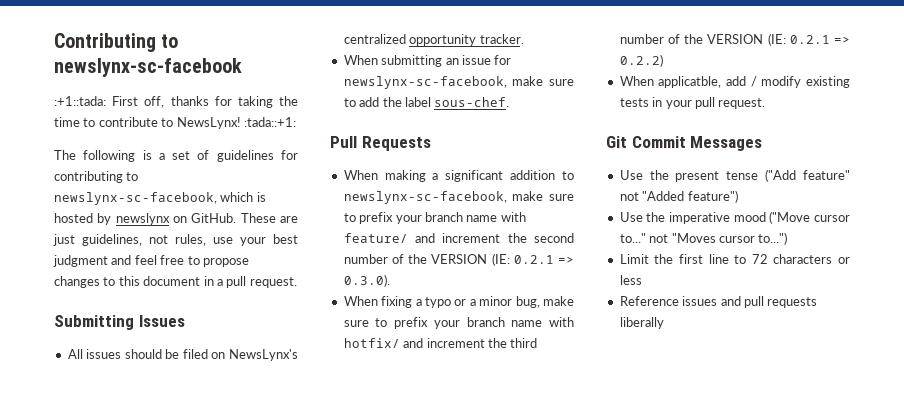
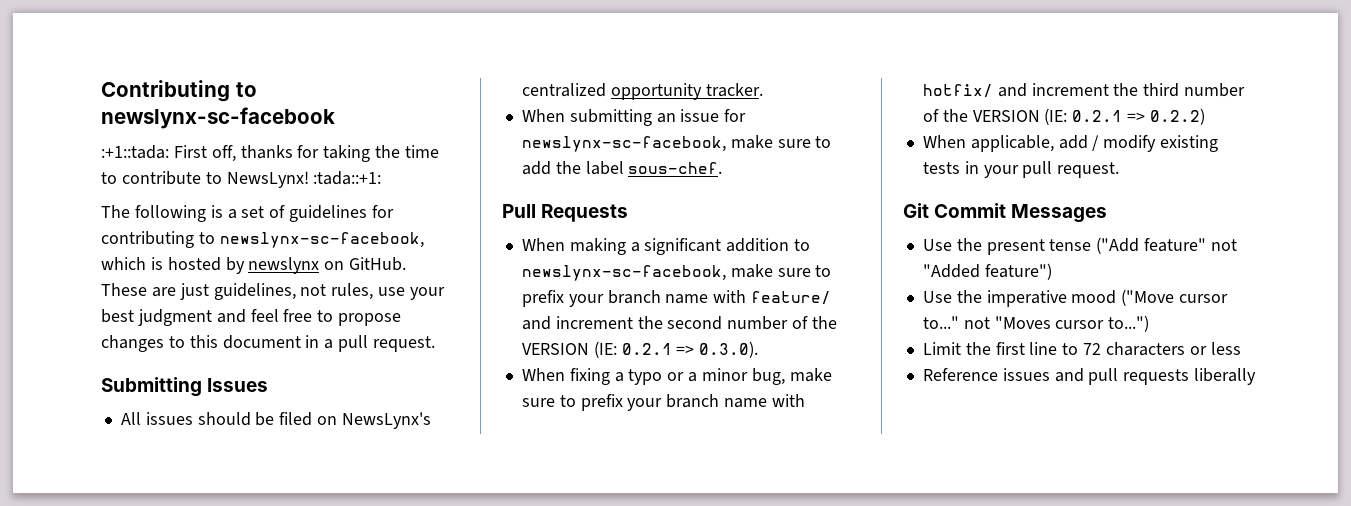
- When applicatble, add / modify existing tests in your pull request.
+ When applicable, add / modify existing tests in your pull request.

